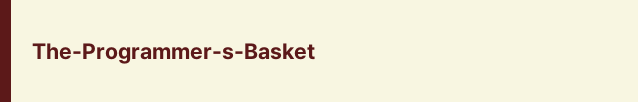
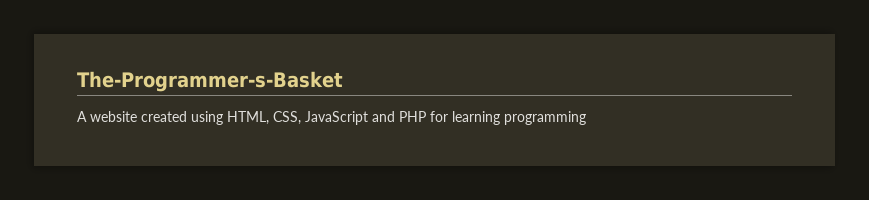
+ A website created using HTML, CSS, JavaScript and PHP for learning programming

